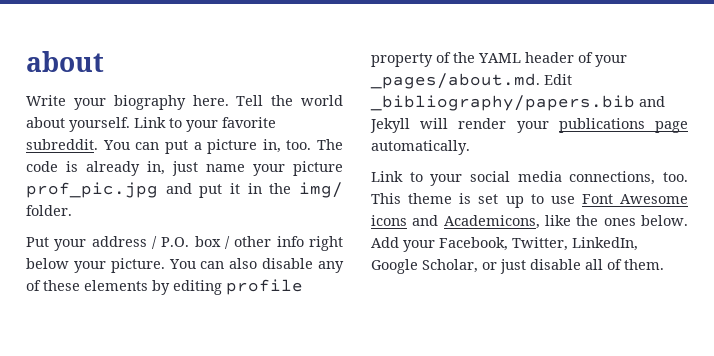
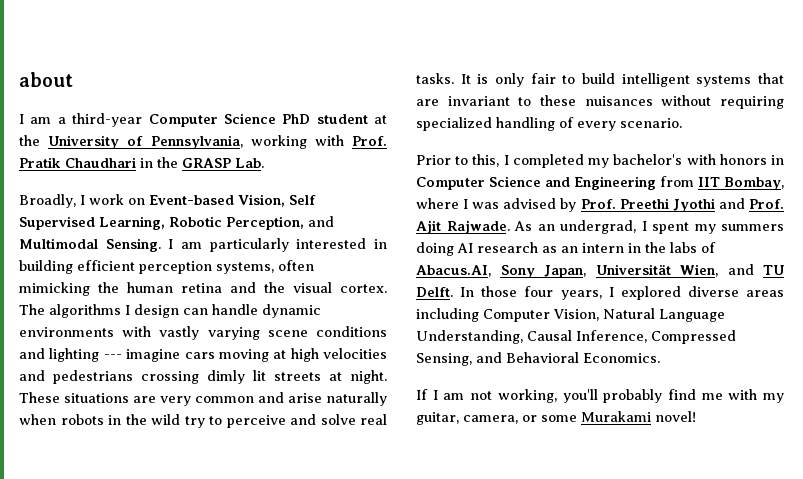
- Write your biography here. Tell the world about yourself. Link to your favorite subreddit. You can put a picture in, too. The code is already in, just name your picture prof_pic.jpg and put it in the img/ folder.
- Put your address / P.O. box / other info right below your picture. You can also disable any of these elements by editing profile property of the YAML header of your _pages/about.md. Edit _bibliography/papers.bib and Jekyll will render your publications page automatically.
- Link to your social media connections, too. This theme is set up to use Font Awesome icons and Academicons, like the ones below. Add your Facebook, Twitter, LinkedIn, Google Scholar, or just disable all of them.
+ I am a third-year Computer Science PhD student at the University of Pennsylvania, working with Prof. Pratik Chaudhari in the GRASP Lab.
+ Broadly, I work on Event-based Vision, Self Supervised Learning, Robotic Perception, and Multimodal Sensing. I am particularly interested in building efficient perception systems, often mimicking the human retina and the visual cortex. The algorithms I design can handle dynamic environments with vastly varying scene conditions and lighting --- imagine cars moving at high velocities and pedestrians crossing dimly lit streets at night. These situations are very common and arise naturally when robots in the wild try to perceive and solve real tasks. It is only fair to build intelligent systems that are invariant to these nuisances without requiring specialized handling of every scenario.
+ Prior to this, I completed my bachelor's with honors in Computer Science and Engineering from IIT Bombay, where I was advised by Prof. Preethi Jyothi and Prof. Ajit Rajwade. As an undergrad, I spent my summers doing AI research as an intern in the labs of Abacus.AI, Sony Japan, Universität Wien, and TU Delft. In those four years, I explored diverse areas including Computer Vision, Natural Language Understanding, Causal Inference, Compressed Sensing, and Behavioral Economics.
+ If I am not working, you'll probably find me with my guitar, camera, or some Murakami novel!

